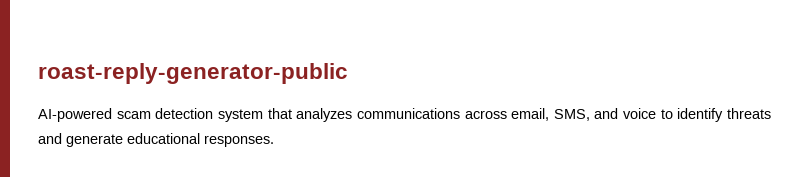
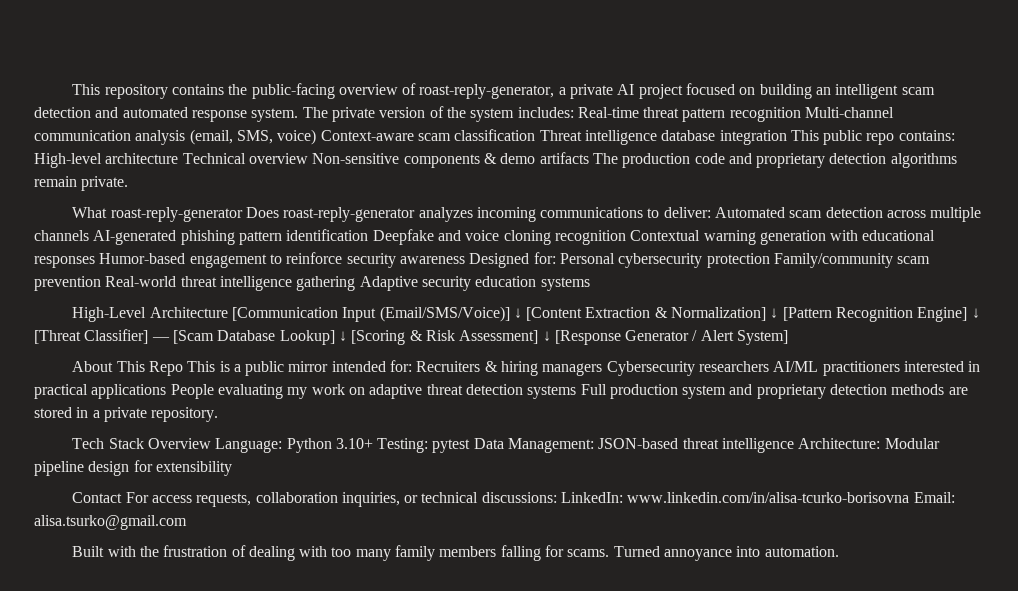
- roast-reply-generator-public
- AI-powered scam detection system that analyzes communications across email, SMS, and voice to identify threats and generate educational responses.
+ This repository contains the public-facing overview of roast-reply-generator, a private AI project focused on building an intelligent scam detection and automated response system. The private version of the system includes: Real-time threat pattern recognition Multi-channel communication analysis (email, SMS, voice) Context-aware scam classification Threat intelligence database integration This public repo contains: High-level architecture Technical overview Non-sensitive components & demo artifacts The production code and proprietary detection algorithms remain private.
+ What roast-reply-generator Does roast-reply-generator analyzes incoming communications to deliver: Automated scam detection across multiple channels AI-generated phishing pattern identification Deepfake and voice cloning recognition Contextual warning generation with educational responses Humor-based engagement to reinforce security awareness Designed for: Personal cybersecurity protection Family/community scam prevention Real-world threat intelligence gathering Adaptive security education systems
+ High-Level Architecture [Communication Input (Email/SMS/Voice)] ↓ [Content Extraction & Normalization] ↓ [Pattern Recognition Engine] ↓ [Threat Classifier] — [Scam Database Lookup] ↓ [Scoring & Risk Assessment] ↓ [Response Generator / Alert System]
+ About This Repo This is a public mirror intended for: Recruiters & hiring managers Cybersecurity researchers AI/ML practitioners interested in practical applications People evaluating my work on adaptive threat detection systems Full production system and proprietary detection methods are stored in a private repository.
+ Tech Stack Overview Language: Python 3.10+ Testing: pytest Data Management: JSON-based threat intelligence Architecture: Modular pipeline design for extensibility
+ Contact For access requests, collaboration inquiries, or technical discussions: LinkedIn: www.linkedin.com/in/alisa-tcurko-borisovna Email: alisa.tsurko@gmail.com
+ Built with the frustration of dealing with too many family members falling for scams. Turned annoyance into automation.

